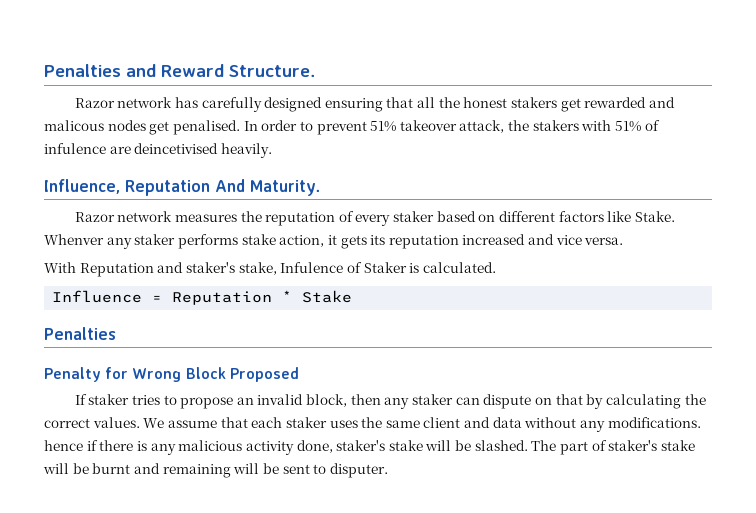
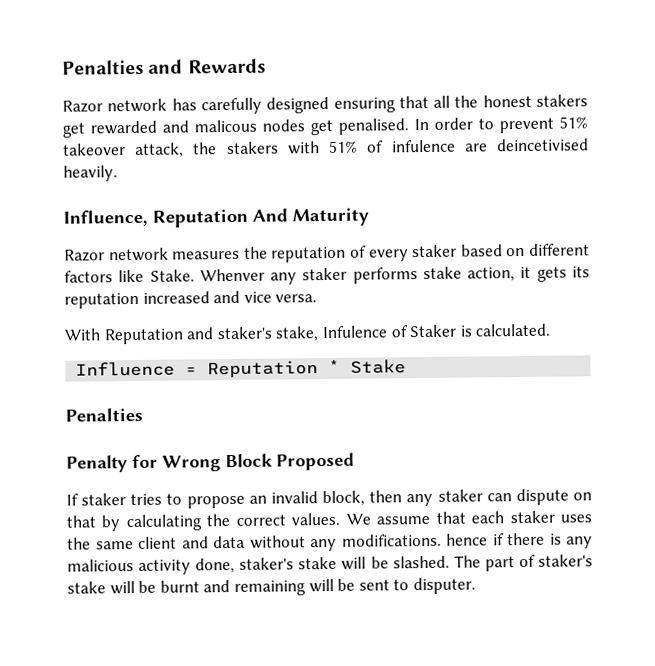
- Penalties and Reward Structure.
+ Penalties and Rewards
- Influence, Reputation And Maturity.
+ Influence, Reputation And Maturity

